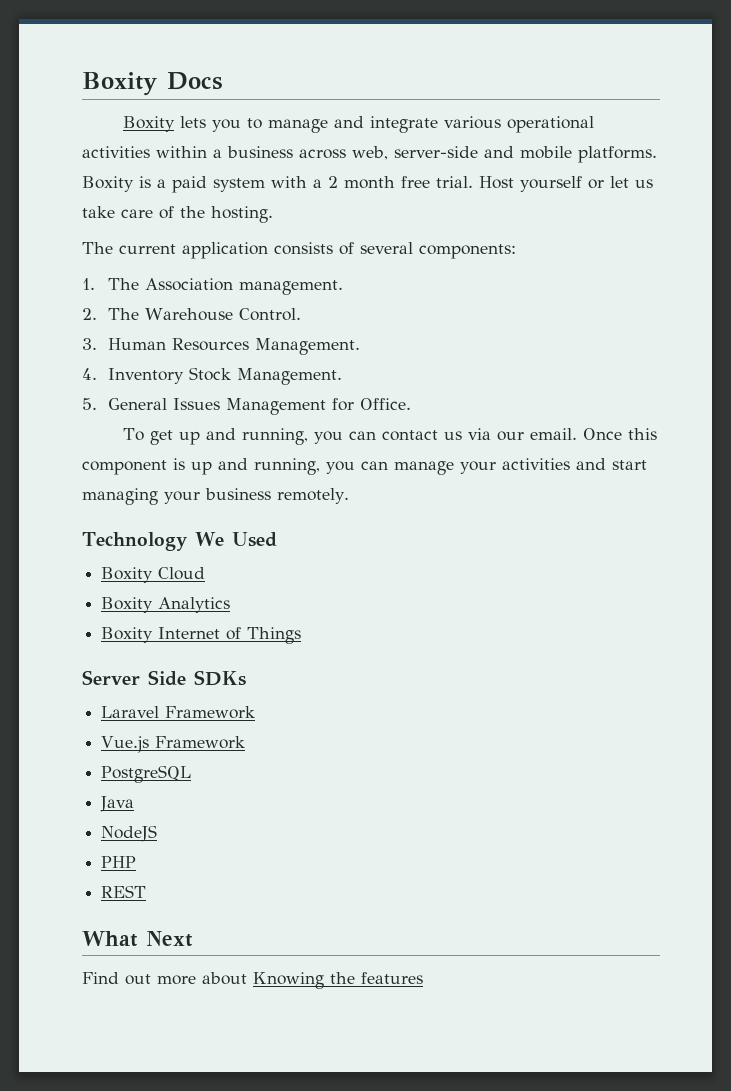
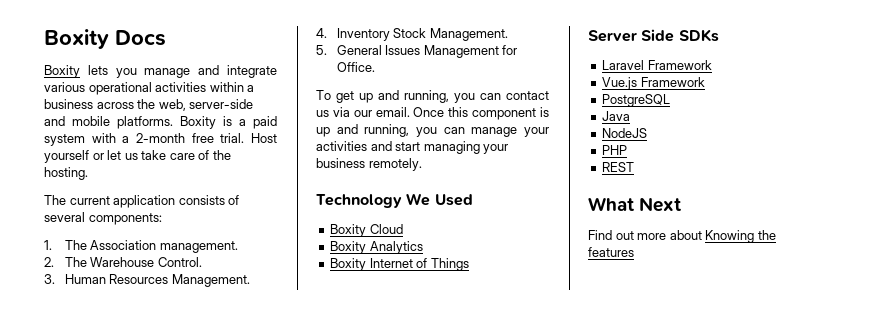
- Boxity lets you to manage and integrate various operational activities within a business across web, server-side and mobile platforms.
+ Boxity lets you manage and integrate various operational activities within a business across the web, server-side and mobile platforms.
- Boxity is a paid system with a 2 month free trial.
+ Boxity is a paid system with a 2-month free trial.

